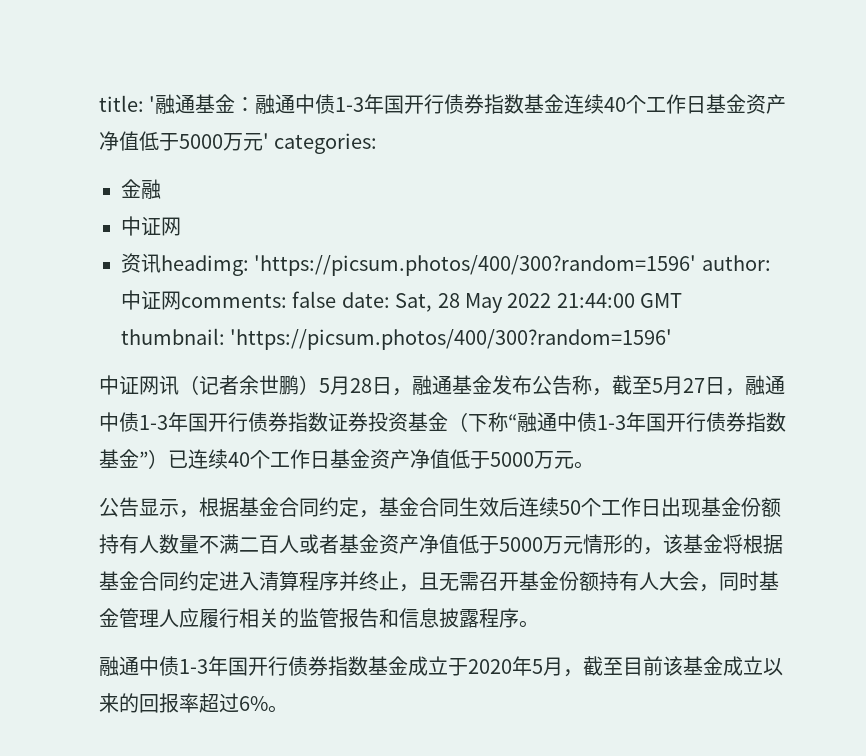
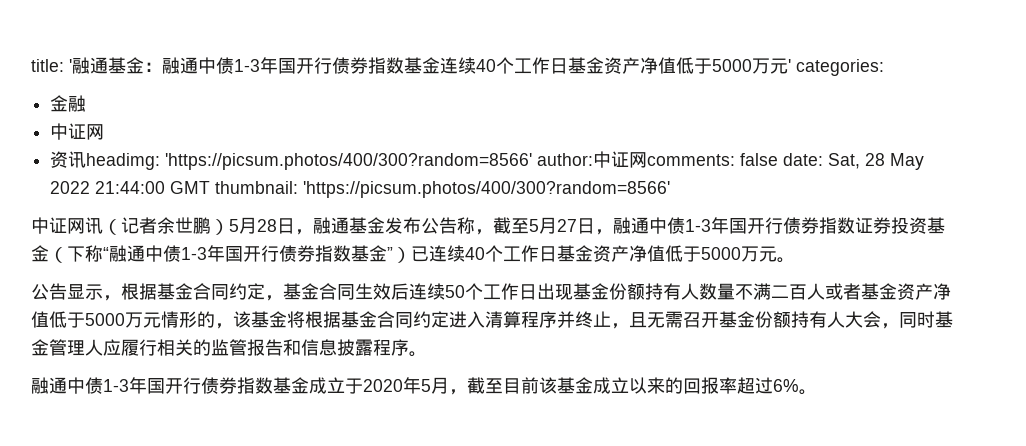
- 资讯headimg: 'https://picsum.photos/400/300?random=1596' author:中证网comments: false date: Sat, 28 May 2022 21:44:00 GMT thumbnail: 'https://picsum.photos/400/300?random=1596'
+ 资讯headimg: 'https://picsum.photos/400/300?random=8566' author:中证网comments: false date: Sat, 28 May 2022 21:44:00 GMT thumbnail: 'https://picsum.photos/400/300?random=8566'

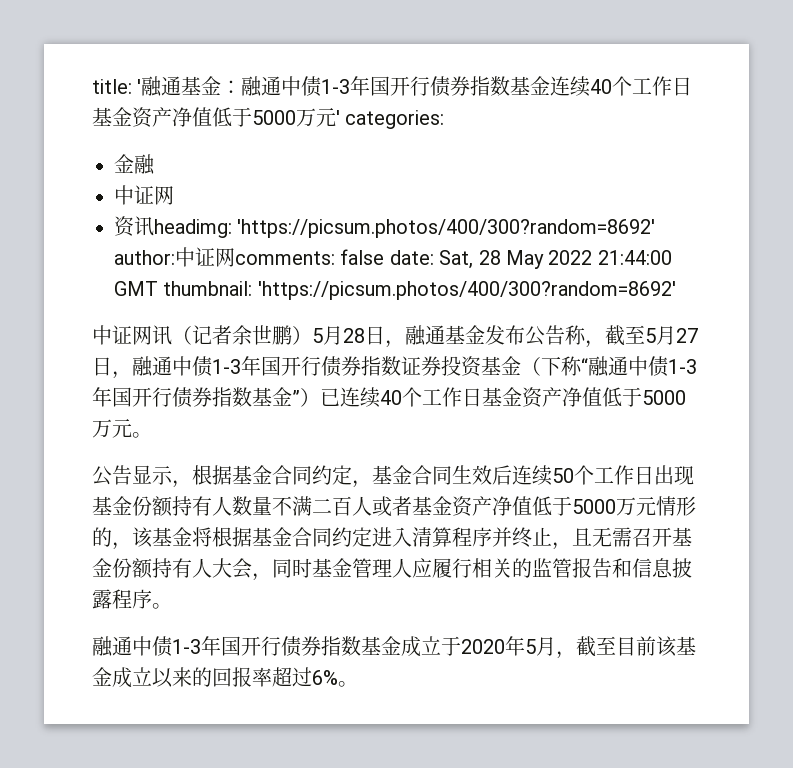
- 资讯headimg: 'https://picsum.photos/400/300?random=8566' author:中证网comments: false date: Sat, 28 May 2022 21:44:00 GMT thumbnail: 'https://picsum.photos/400/300?random=8566'
+ 资讯headimg: 'https://picsum.photos/400/300?random=8692' author:中证网comments: false date: Sat, 28 May 2022 21:44:00 GMT thumbnail: 'https://picsum.photos/400/300?random=8692'

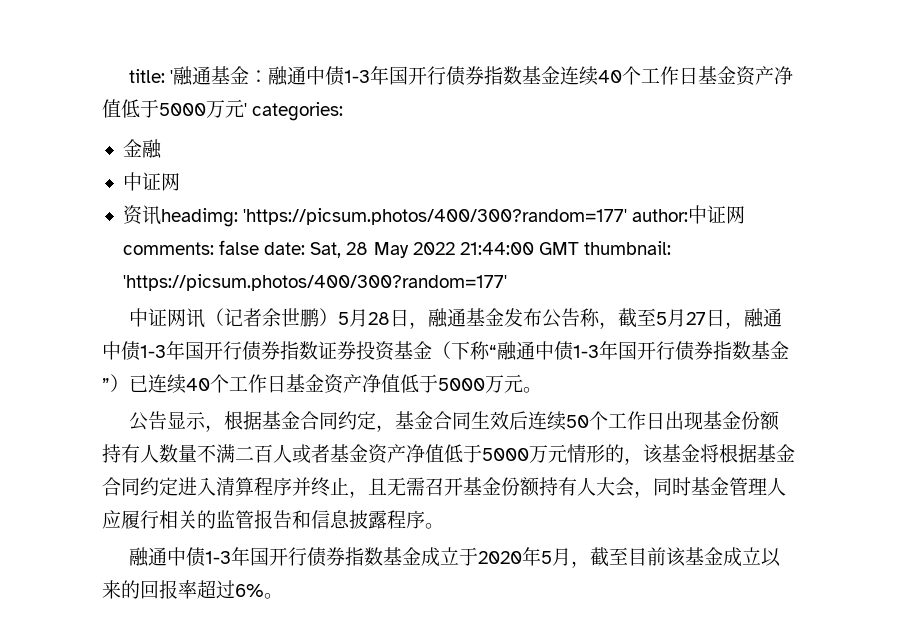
- 资讯headimg: 'https://picsum.photos/400/300?random=8692' author:中证网comments: false date: Sat, 28 May 2022 21:44:00 GMT thumbnail: 'https://picsum.photos/400/300?random=8692'
+ 资讯headimg: 'https://picsum.photos/400/300?random=177' author:中证网comments: false date: Sat, 28 May 2022 21:44:00 GMT thumbnail: 'https://picsum.photos/400/300?random=177'

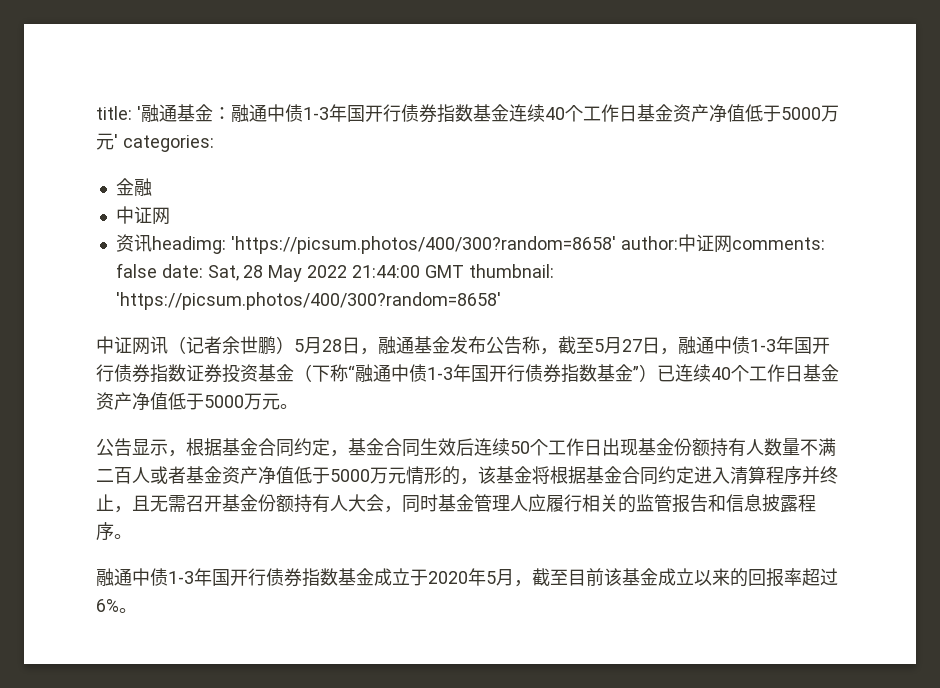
- 资讯headimg: 'https://picsum.photos/400/300?random=177' author:中证网comments: false date: Sat, 28 May 2022 21:44:00 GMT thumbnail: 'https://picsum.photos/400/300?random=177'
+ 资讯headimg: 'https://picsum.photos/400/300?random=8658' author:中证网comments: false date: Sat, 28 May 2022 21:44:00 GMT thumbnail: 'https://picsum.photos/400/300?random=8658'

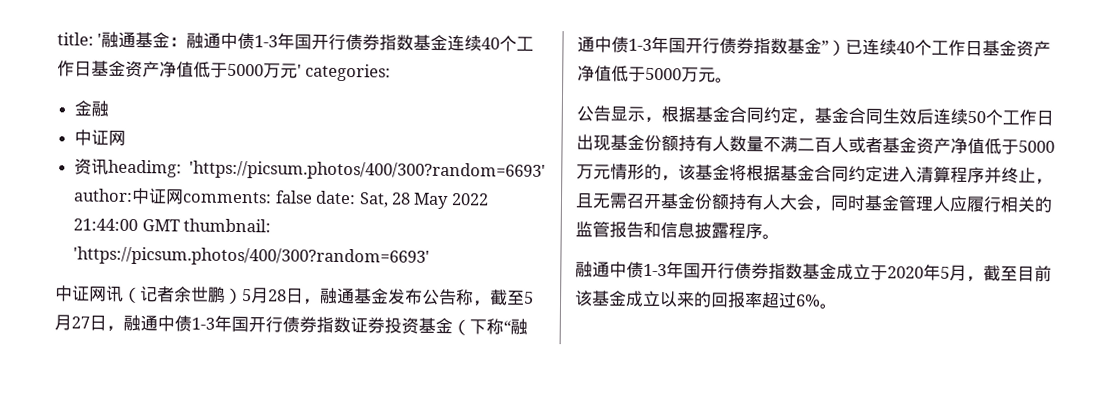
- 资讯headimg: 'https://picsum.photos/400/300?random=8658' author:中证网comments: false date: Sat, 28 May 2022 21:44:00 GMT thumbnail: 'https://picsum.photos/400/300?random=8658'
+ 资讯headimg: 'https://picsum.photos/400/300?random=6693' author:中证网comments: false date: Sat, 28 May 2022 21:44:00 GMT thumbnail: 'https://picsum.photos/400/300?random=6693'

